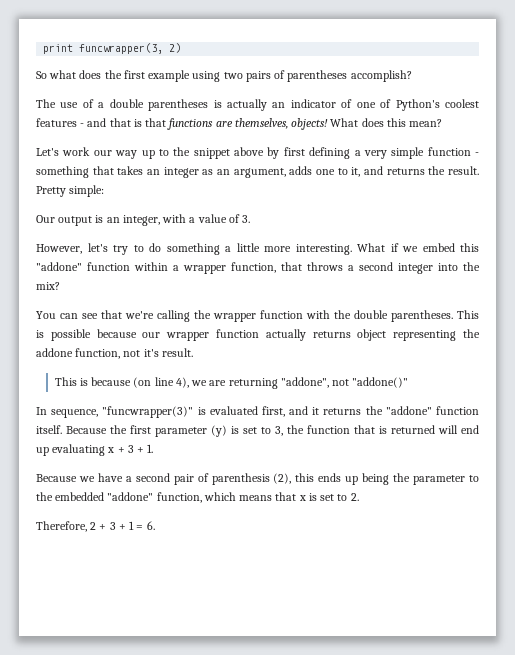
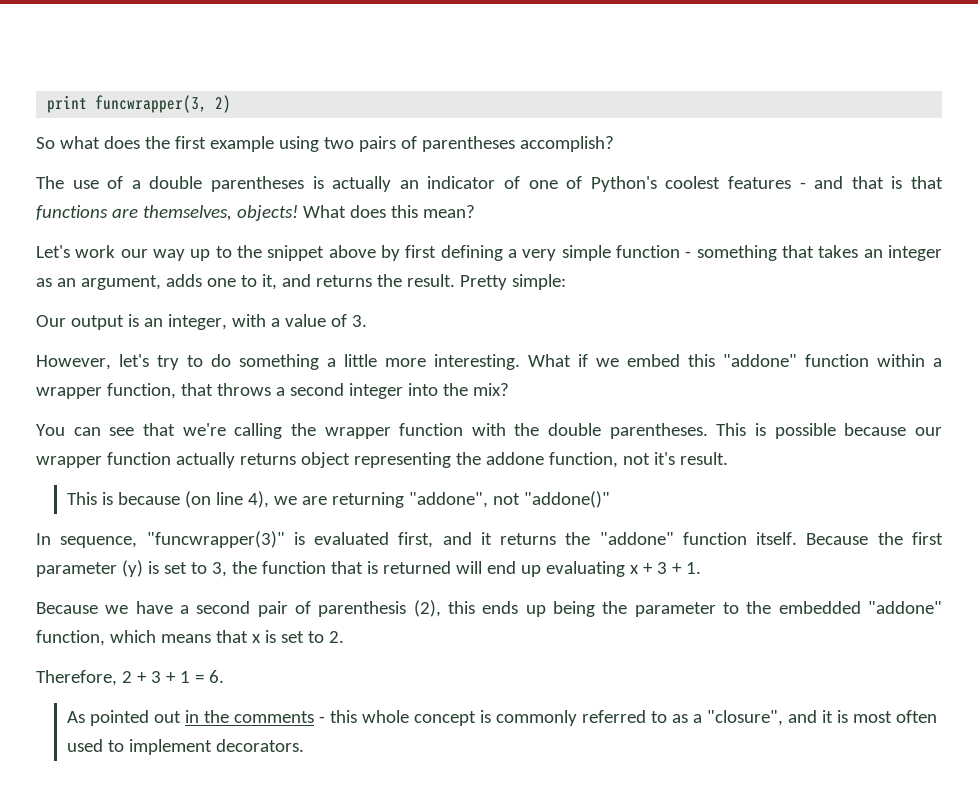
+ As pointed out in the comments - this whole concept is commonly referred to as a "closure", and it is most often used to implement decorators.

